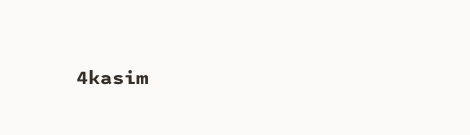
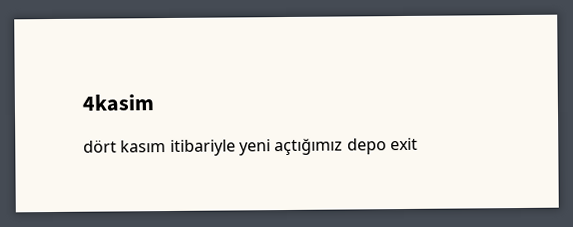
+ dört kasım itibariyle yeni açtığımız depo exit

